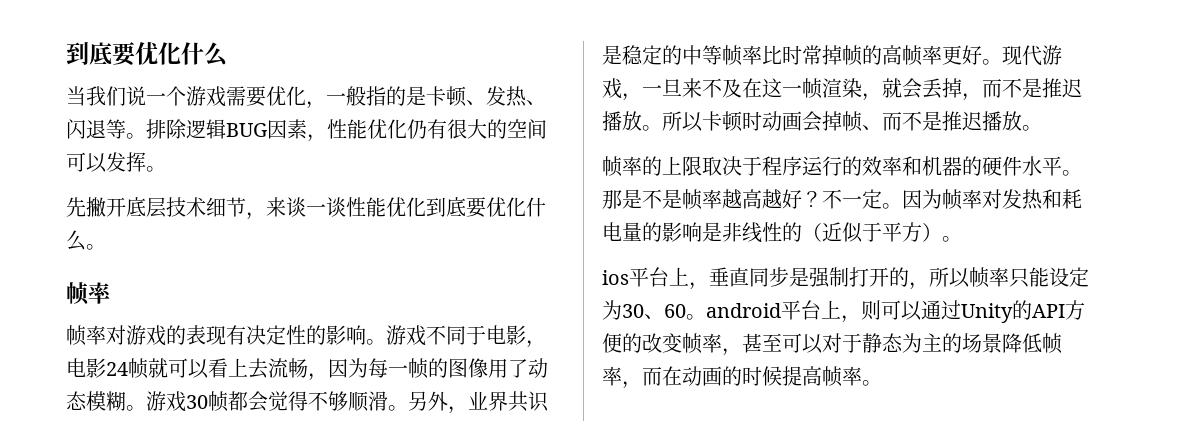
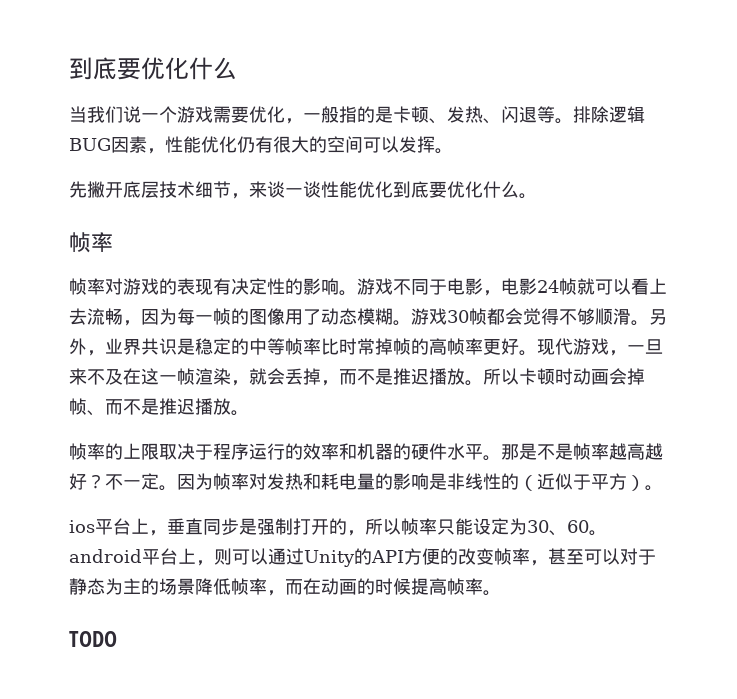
+ TODO

